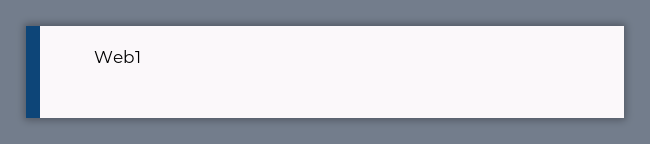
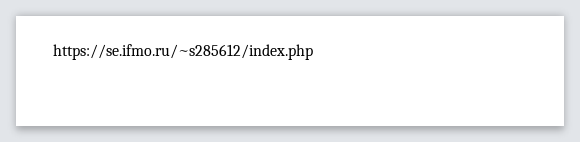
- Web1
+ https://se.ifmo.ru/~s285612/index.php

